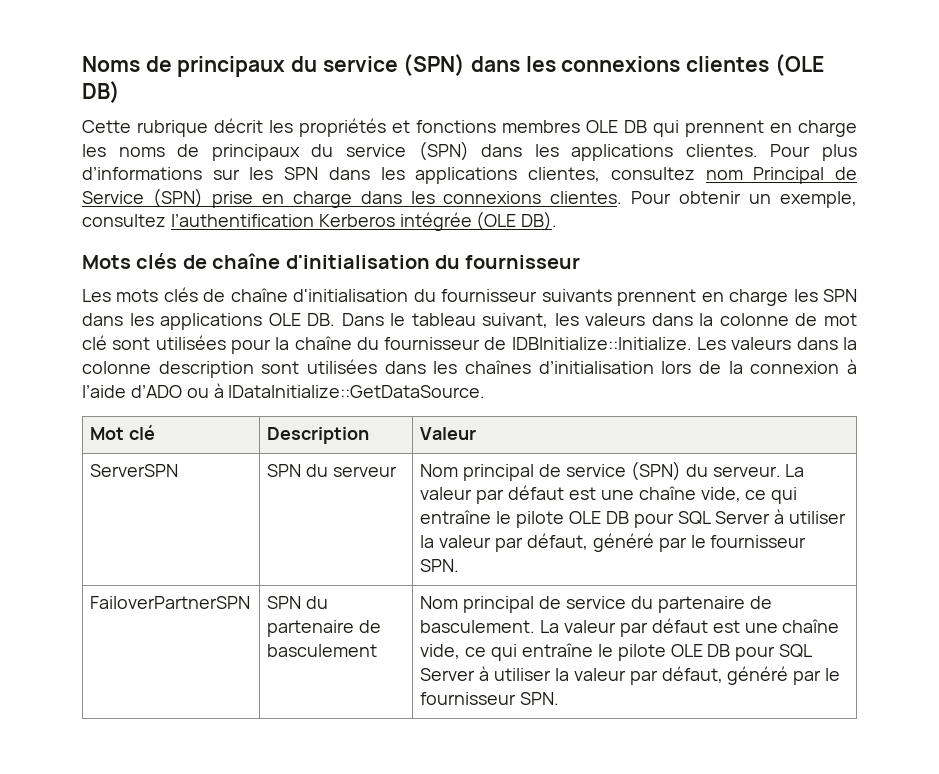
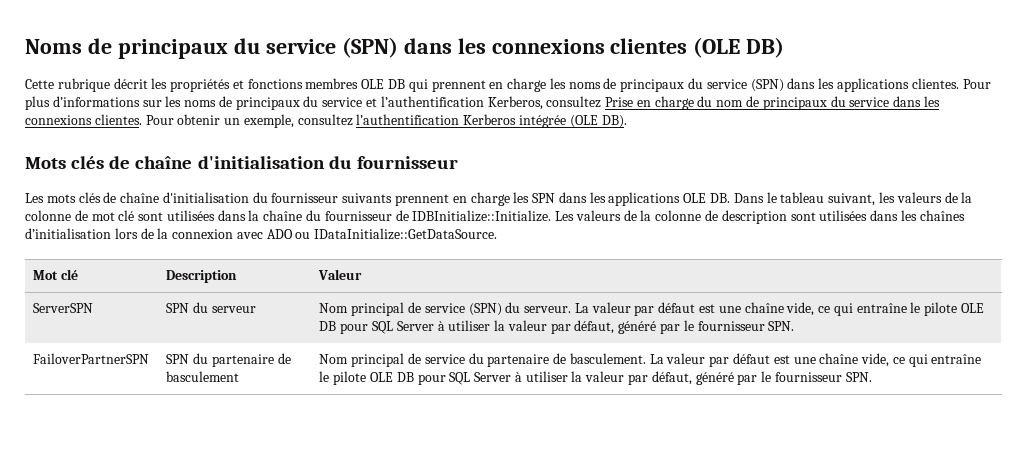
- Pour plus d’informations sur les SPN dans les applications clientes, consultez nom Principal de Service (SPN) prise en charge dans les connexions clientes.
+ Pour plus d’informations sur les noms de principaux du service et l’authentification Kerberos, consultez Prise en charge du nom de principaux du service dans les connexions clientes.
- Les mots clés de chaîne d'initialisation du fournisseur suivants prennent en charge les SPN dans les applications OLE DB. Dans le tableau suivant, les valeurs dans la colonne de mot clé sont utilisées pour la chaîne du fournisseur de IDBInitialize::Initialize.
+ Les mots clés de chaîne d'initialisation du fournisseur suivants prennent en charge les SPN dans les applications OLE DB. Dans le tableau suivant, les valeurs de la colonne de mot clé sont utilisées dans la chaîne du fournisseur de IDBInitialize::Initialize.
- Les valeurs dans la colonne description sont utilisées dans les chaînes d’initialisation lors de la connexion à l’aide d’ADO ou à IDataInitialize::GetDataSource.
+ Les valeurs de la colonne de description sont utilisées dans les chaînes d’initialisation lors de la connexion avec ADO ou IDataInitialize::GetDataSource.

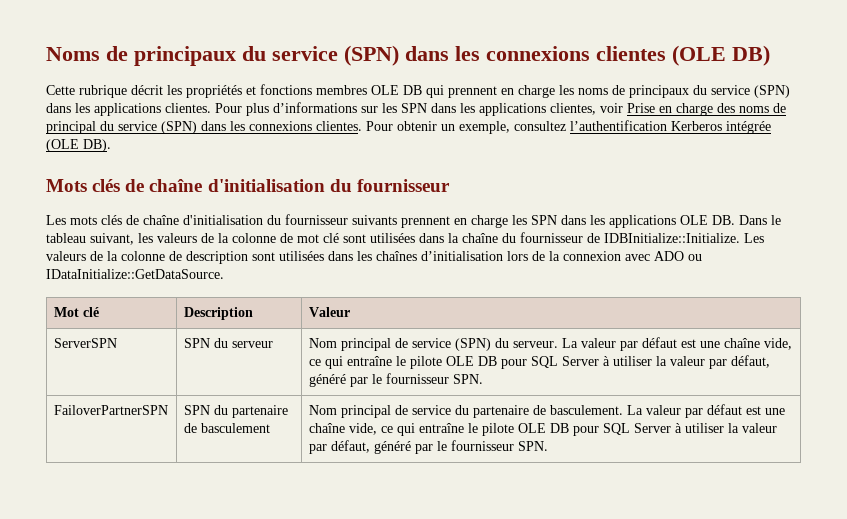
- Pour plus d’informations sur les noms de principaux du service et l’authentification Kerberos, consultez Prise en charge du nom de principaux du service dans les connexions clientes.
+ Pour plus d’informations sur les SPN dans les applications clientes, voir Prise en charge des noms de principal du service (SPN) dans les connexions clientes.

